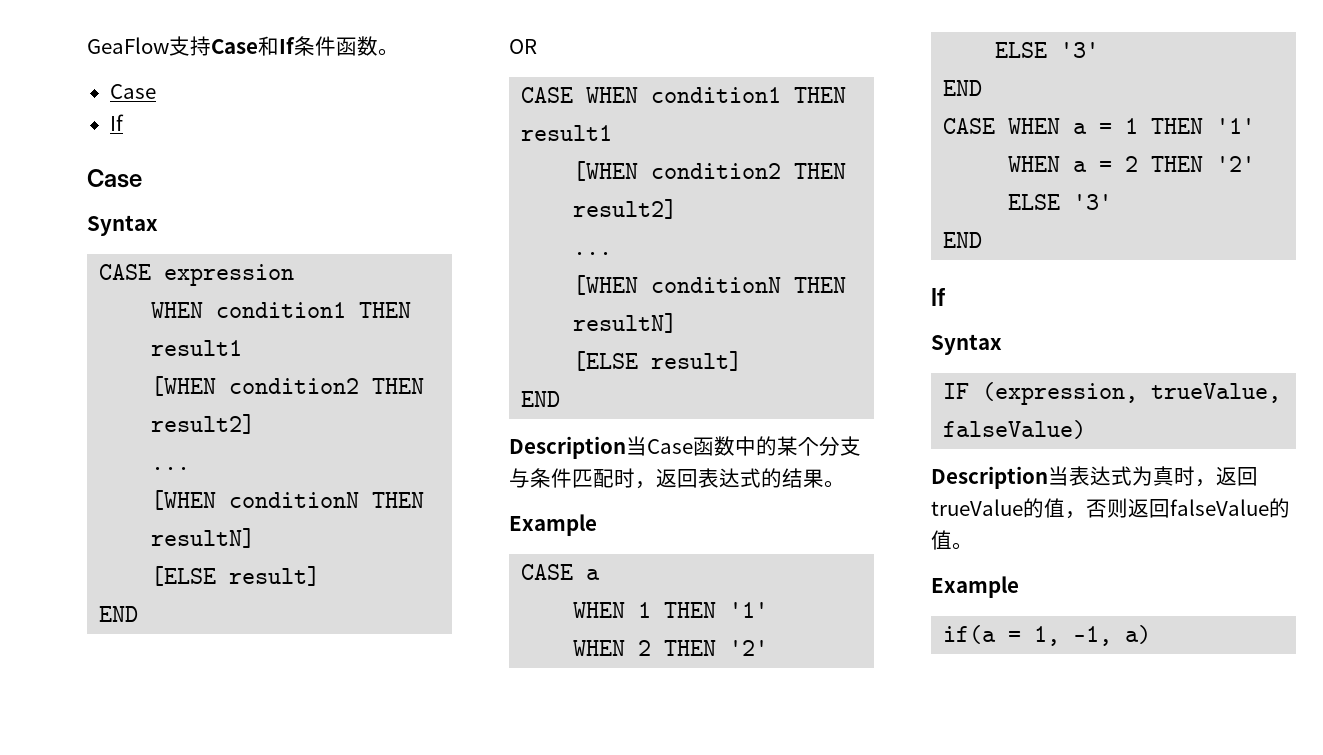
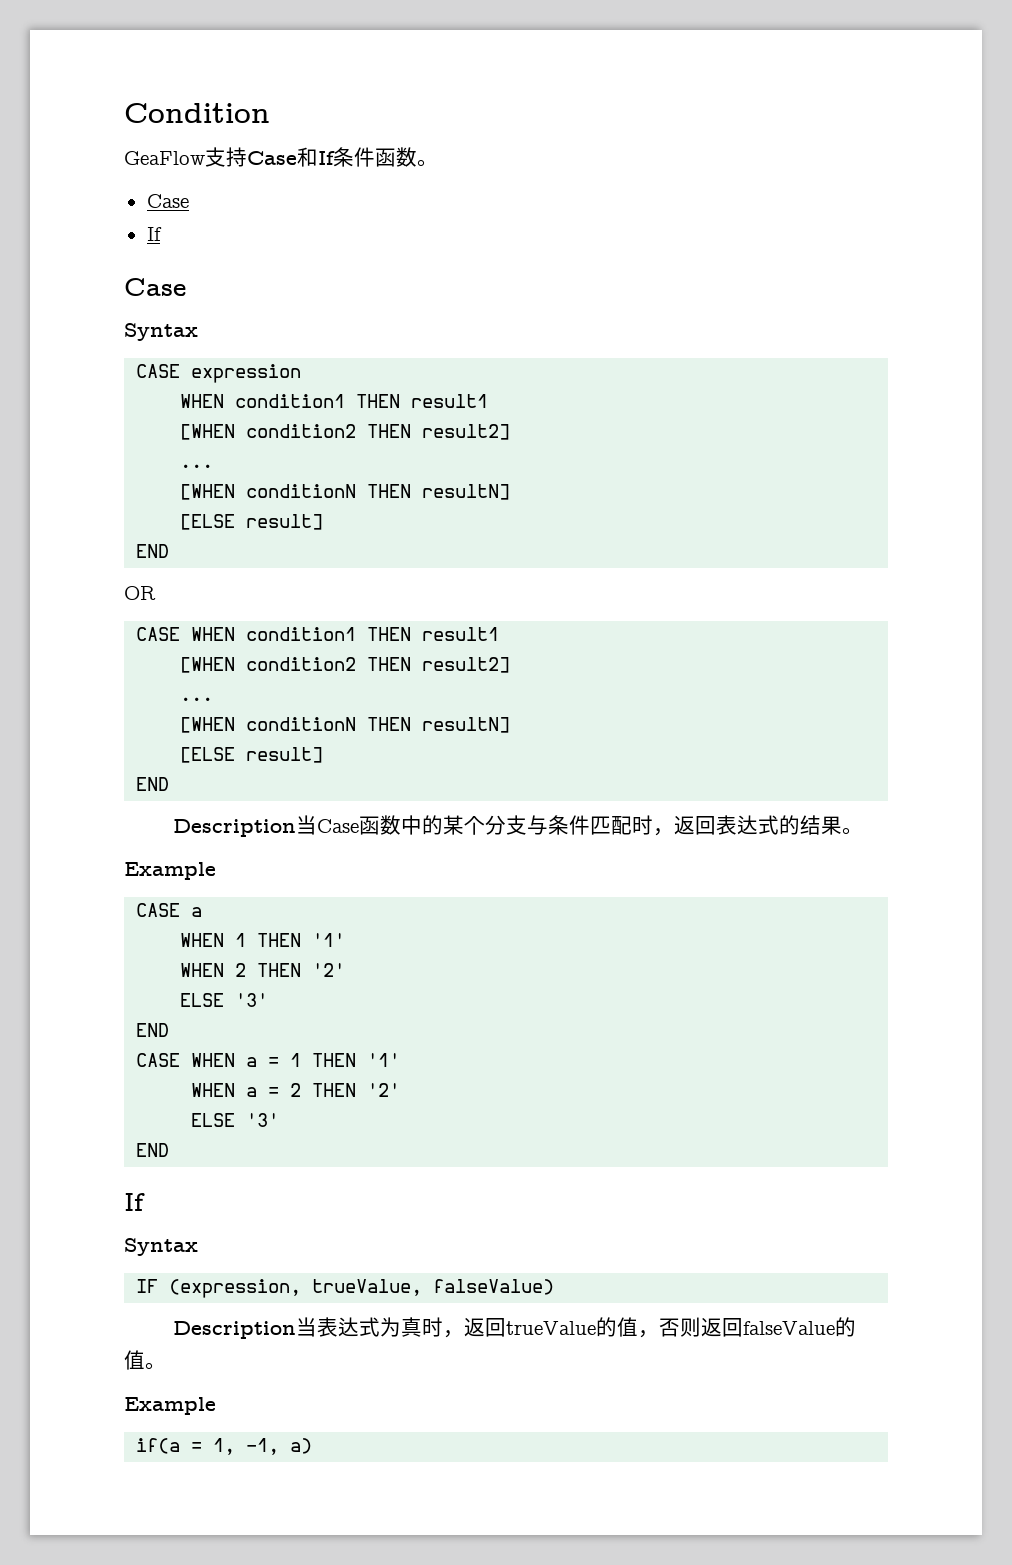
+ Condition

